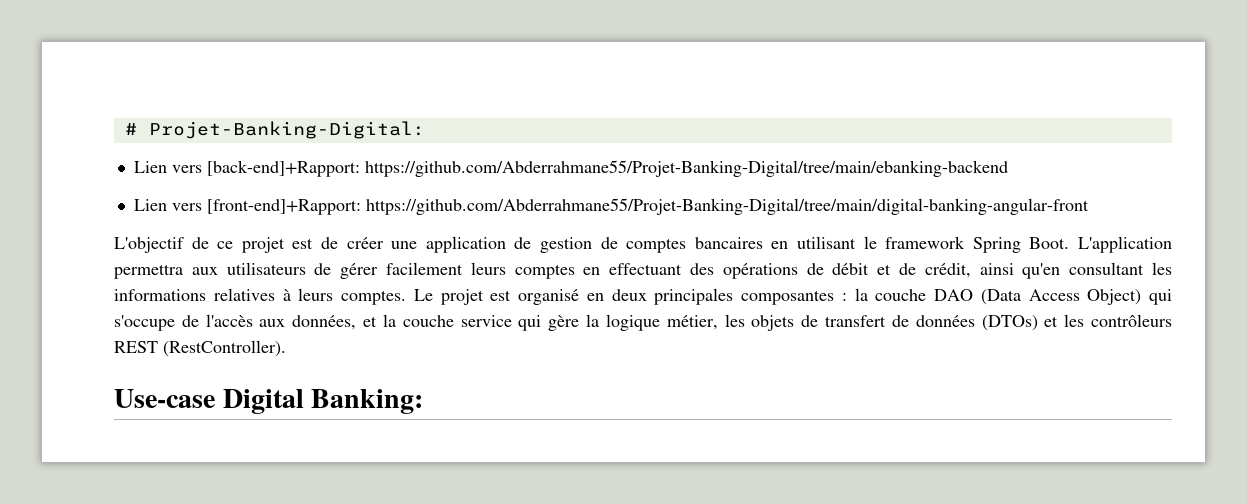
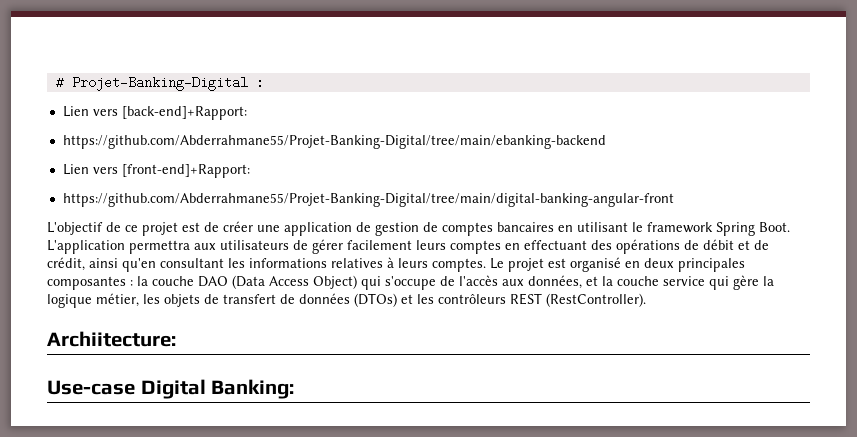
- # Projet-Banking-Digital:
+ # Projet-Banking-Digital :
- Lien vers [back-end]+Rapport: https://github.com/Abderrahmane55/Projet-Banking-Digital/tree/main/ebanking-backend
+ Lien vers [back-end]+Rapport:
+ https://github.com/Abderrahmane55/Projet-Banking-Digital/tree/main/ebanking-backend
- Lien vers [front-end]+Rapport: https://github.com/Abderrahmane55/Projet-Banking-Digital/tree/main/digital-banking-angular-front
+ Lien vers [front-end]+Rapport:
+ https://github.com/Abderrahmane55/Projet-Banking-Digital/tree/main/digital-banking-angular-front
+ Archiitecture:

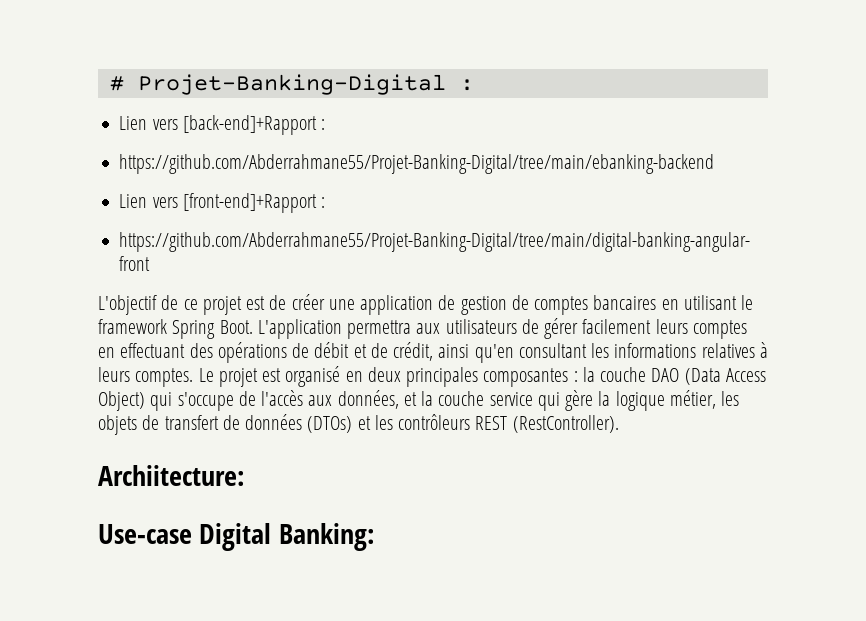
- Lien vers [back-end]+Rapport:
+ Lien vers [back-end]+Rapport :
- Lien vers [front-end]+Rapport:
+ Lien vers [front-end]+Rapport :

